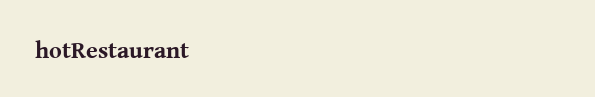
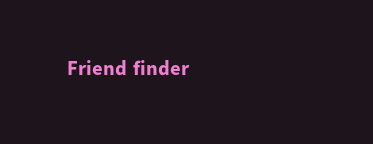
- hotRestaurant
+ Friend finder

